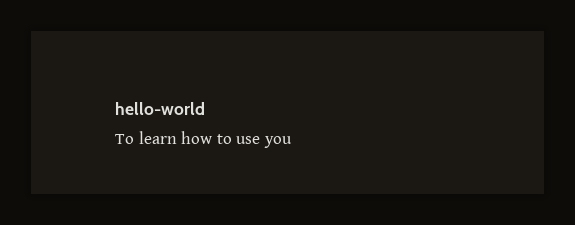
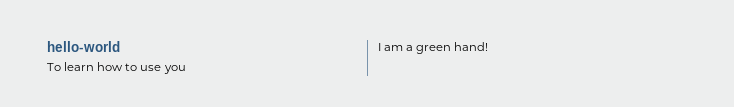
+ I am a green hand!

